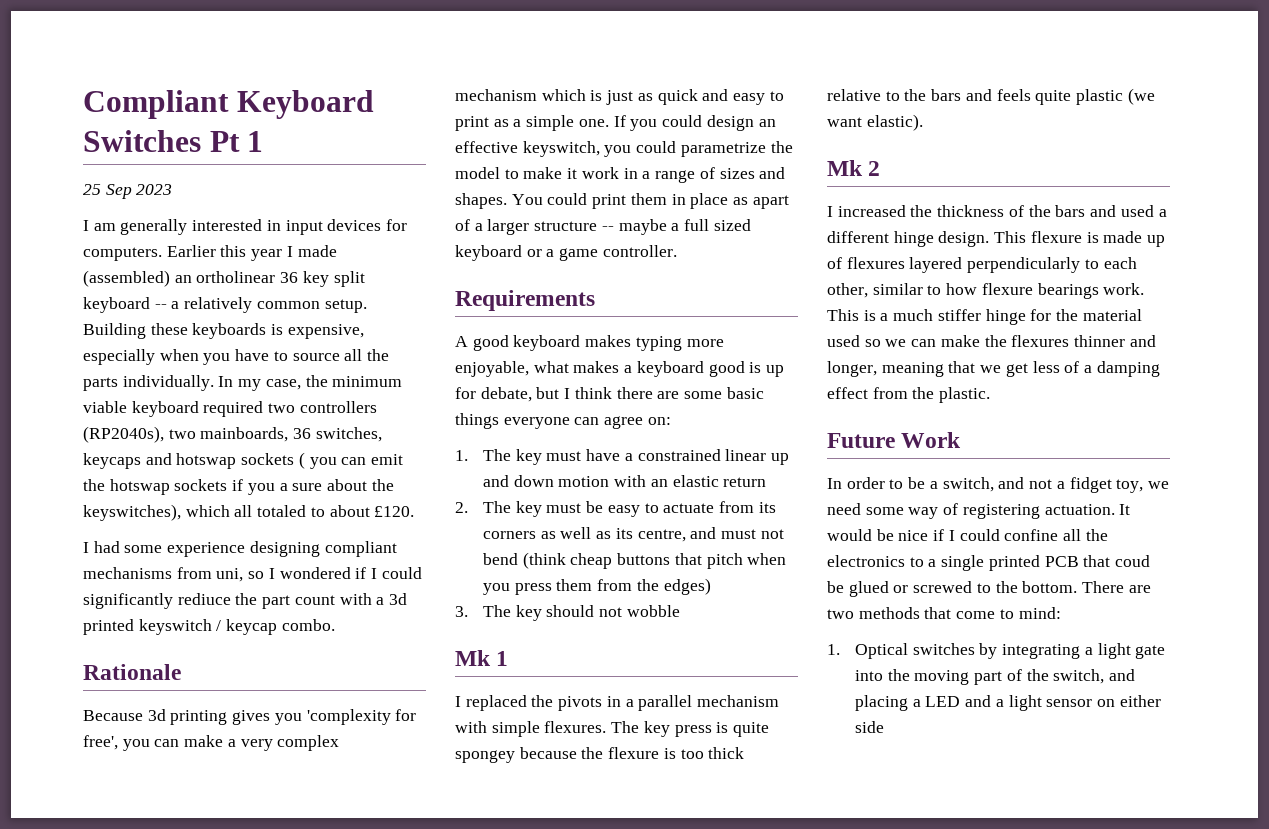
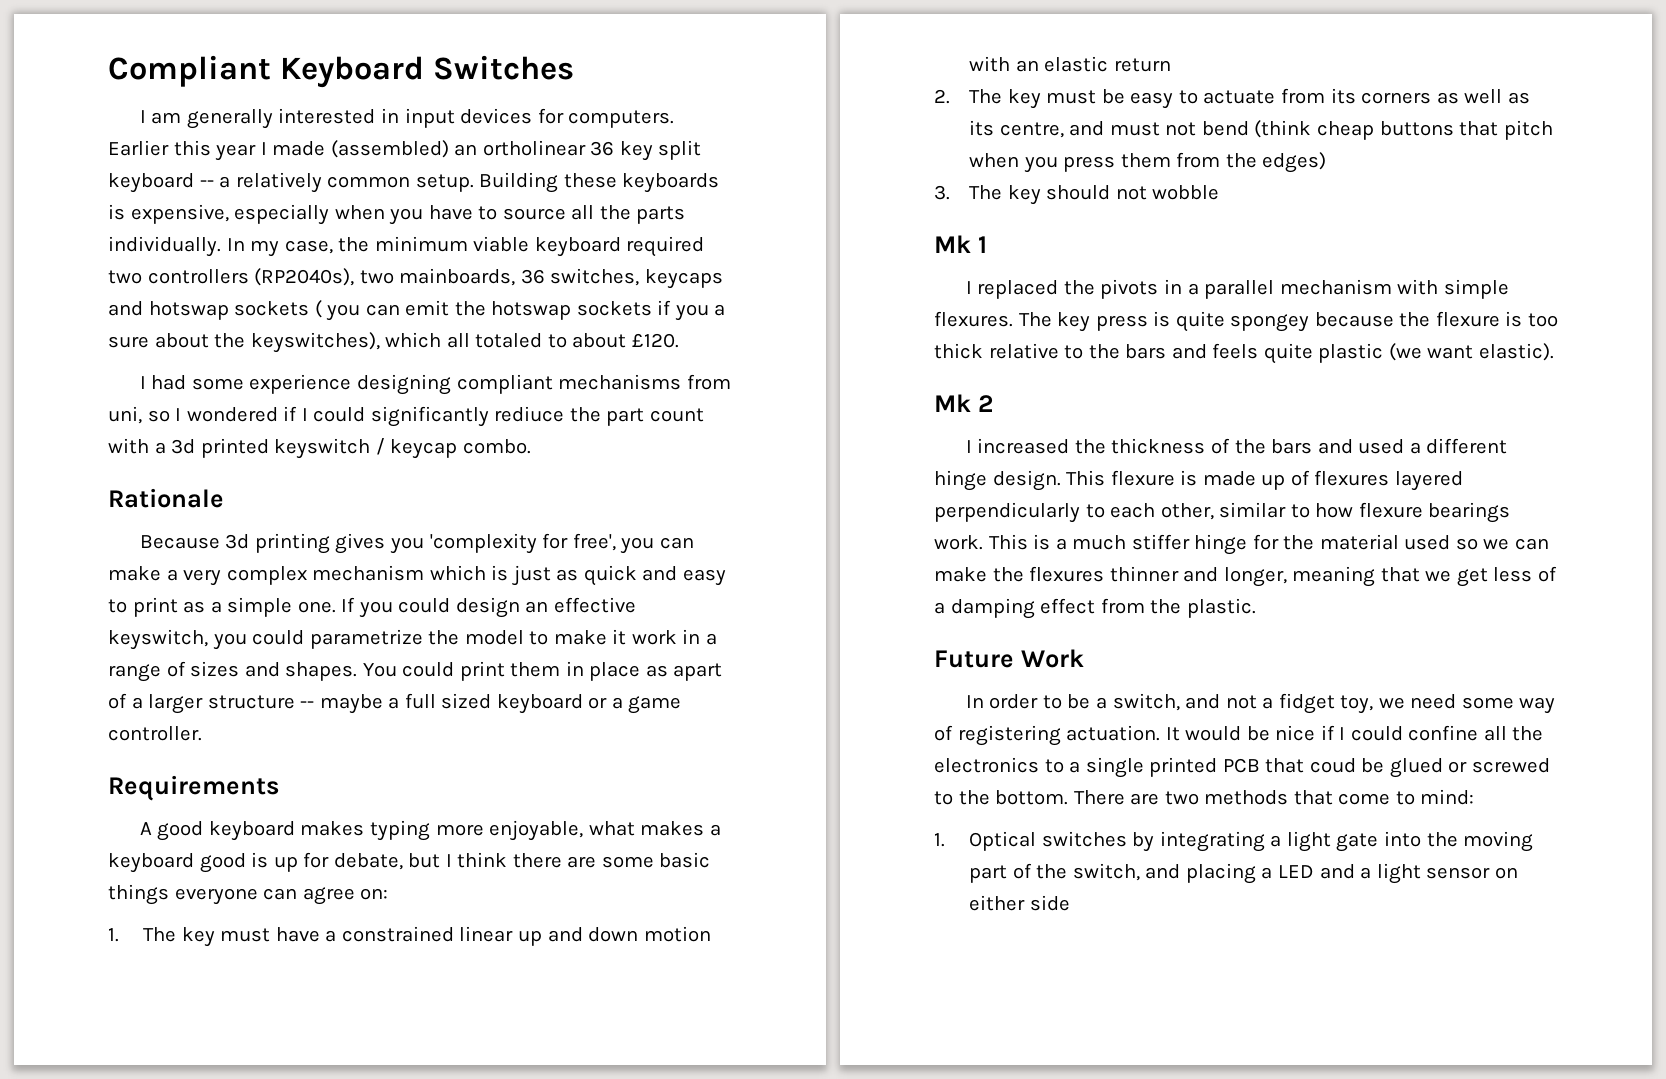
- Compliant Keyboard Switches Pt 1
- 25 Sep 2023
+ Compliant Keyboard Switches

